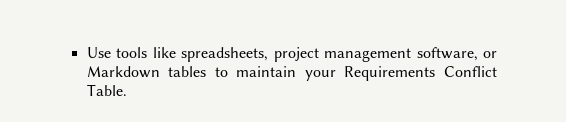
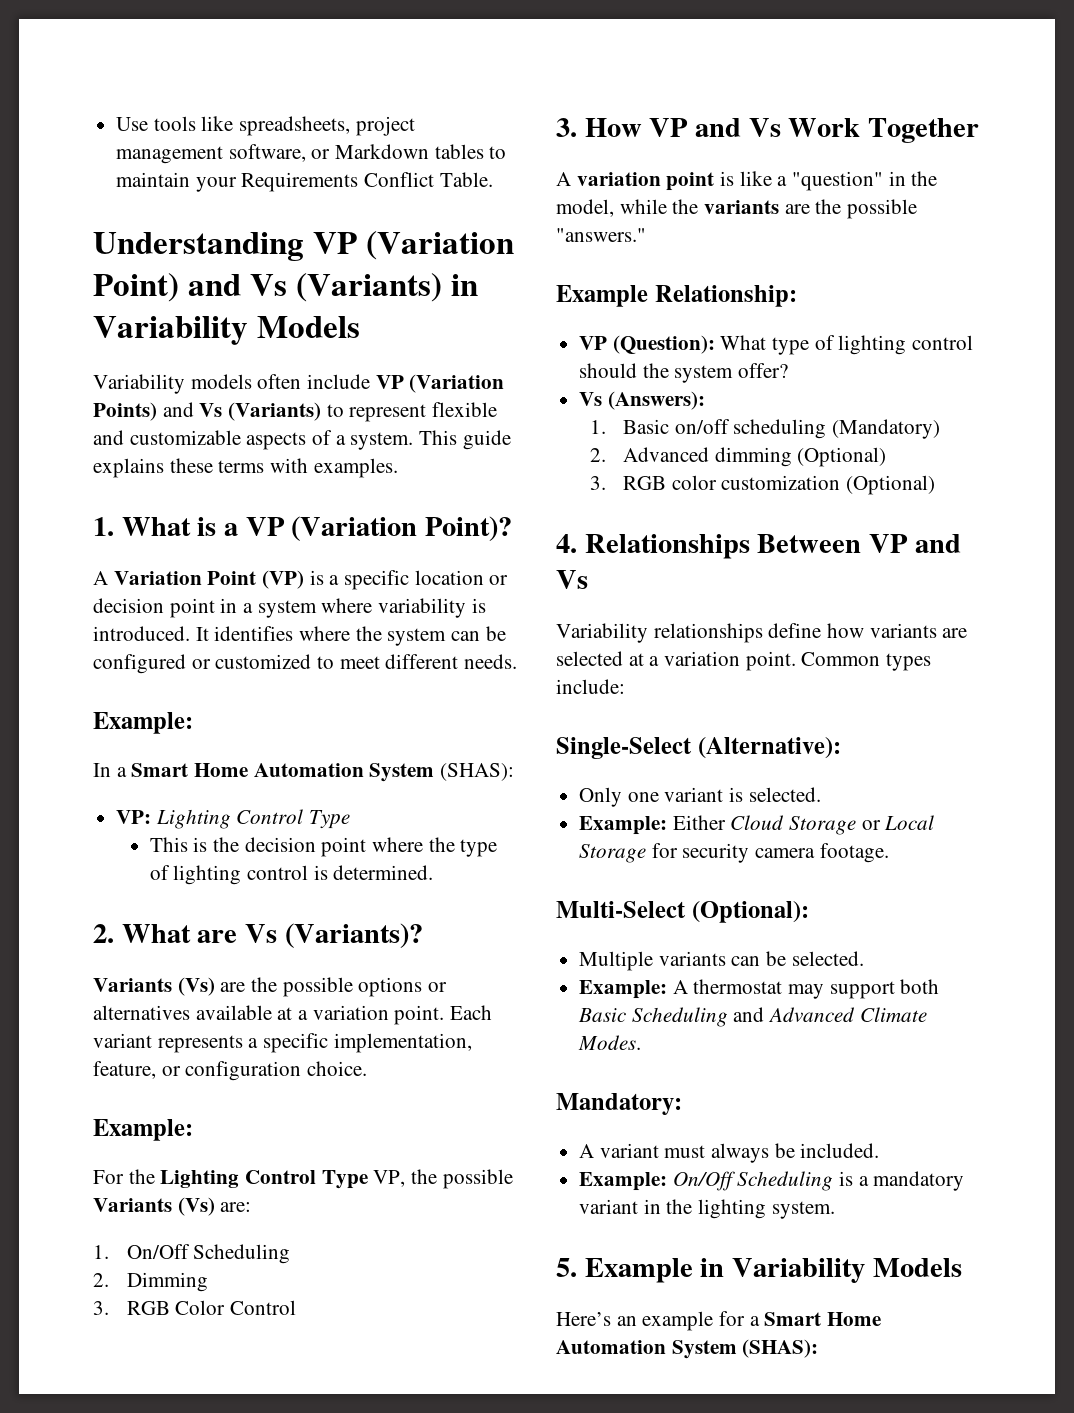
+ Understanding VP (Variation Point) and Vs (Variants) in Variability Models
+ Variability models often include VP (Variation Points) and Vs (Variants) to represent flexible and customizable aspects of a system. This guide explains these terms with examples.
+ 1. What is a VP (Variation Point)?
+ A Variation Point (VP) is a specific location or decision point in a system where variability is introduced. It identifies where the system can be configured or customized to meet different needs.
+ Example:
+ In a Smart Home Automation System (SHAS):
+ VP: Lighting Control Type
+ This is the decision point where the type of lighting control is determined.
+ 2. What are Vs (Variants)?
+ Variants (Vs) are the possible options or alternatives available at a variation point. Each variant represents a specific implementation, feature, or configuration choice.
+ Example:
+ For the Lighting Control Type VP, the possible Variants (Vs) are:
+ 1. On/Off Scheduling
+ 2. Dimming
+ 3. RGB Color Control
+ 3. How VP and Vs Work Together
+ A variation point is like a "question" in the model, while the variants are the possible "answers."
+ Example Relationship:
+ VP (Question): What type of lighting control should the system offer?
+ Vs (Answers):
+ 1. Basic on/off scheduling (Mandatory)
+ 2. Advanced dimming (Optional)
+ 3. RGB color customization (Optional)
+ 4. Relationships Between VP and Vs
+ Variability relationships define how variants are selected at a variation point. Common types include:
+ Single-Select (Alternative):
+ Only one variant is selected.
+ Example: Either Cloud Storage or Local Storage for security camera footage.
+ Multi-Select (Optional):
+ Multiple variants can be selected.
+ Example: A thermostat may support both Basic Scheduling and Advanced Climate Modes.
+ Mandatory:
+ A variant must always be included.
+ Example: On/Off Scheduling is a mandatory variant in the lighting system.
+ 5. Example in Variability Models
+ Here’s an example for a Smart Home Automation System (SHAS):

